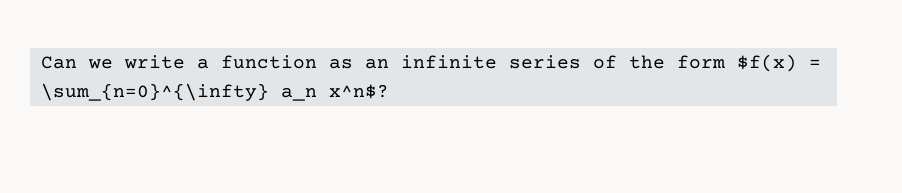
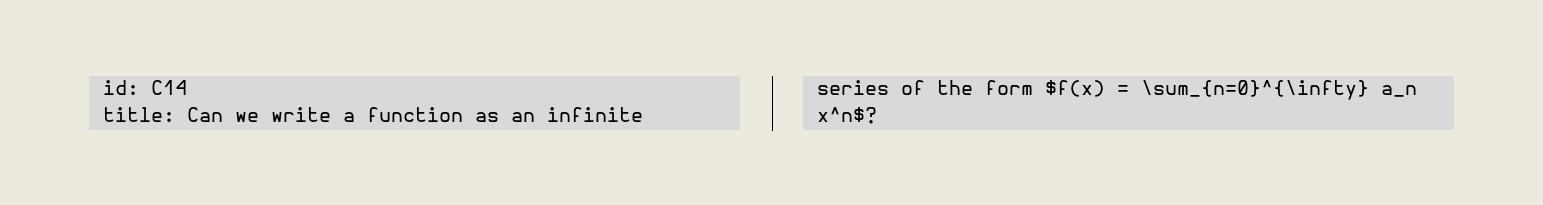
- Can we write a function as an infinite series of the form $f(x) = \sum_{n=0}^{\infty} a_n x^n$?
+ id: C14
+ title: Can we write a function as an infinite series of the form $f(x) = \sum_{n=0}^{\infty} a_n x^n$?

